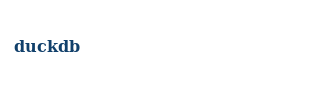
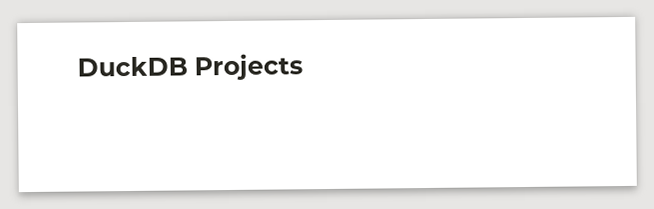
- duckdb
+ DuckDB Projects

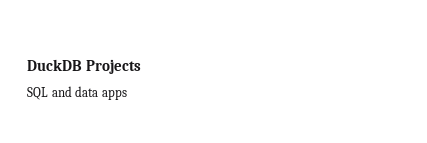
+ SQL and data apps

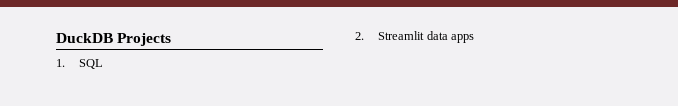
- SQL and data apps
+ 1. SQL
+ 2. Streamlit data apps

